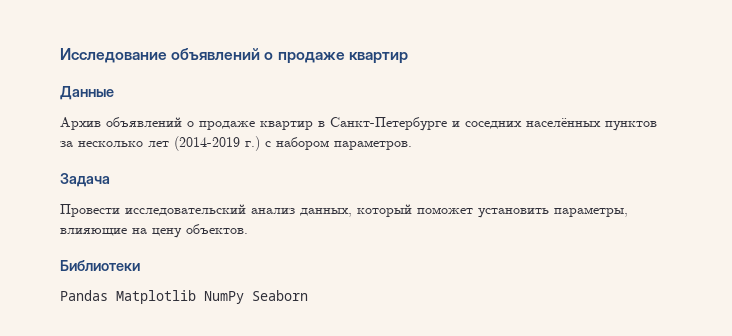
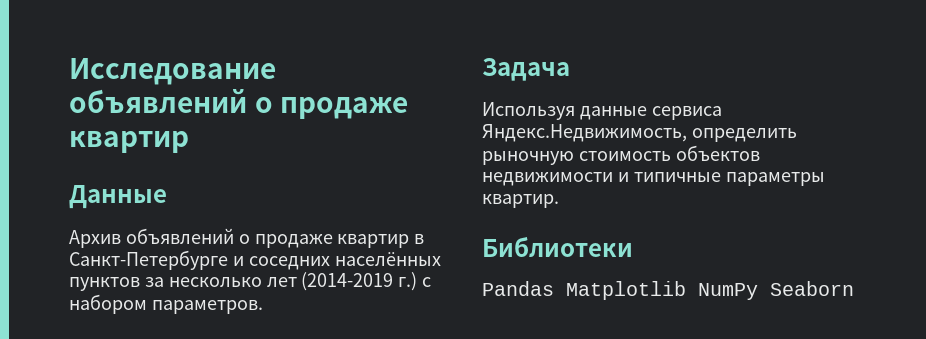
- Провести исследовательский анализ данных, который поможет установить параметры, влияющие на цену объектов.
+ Используя данные сервиса Яндекс.Недвижимость, определить рыночную стоимость объектов недвижимости и типичные параметры квартир.

